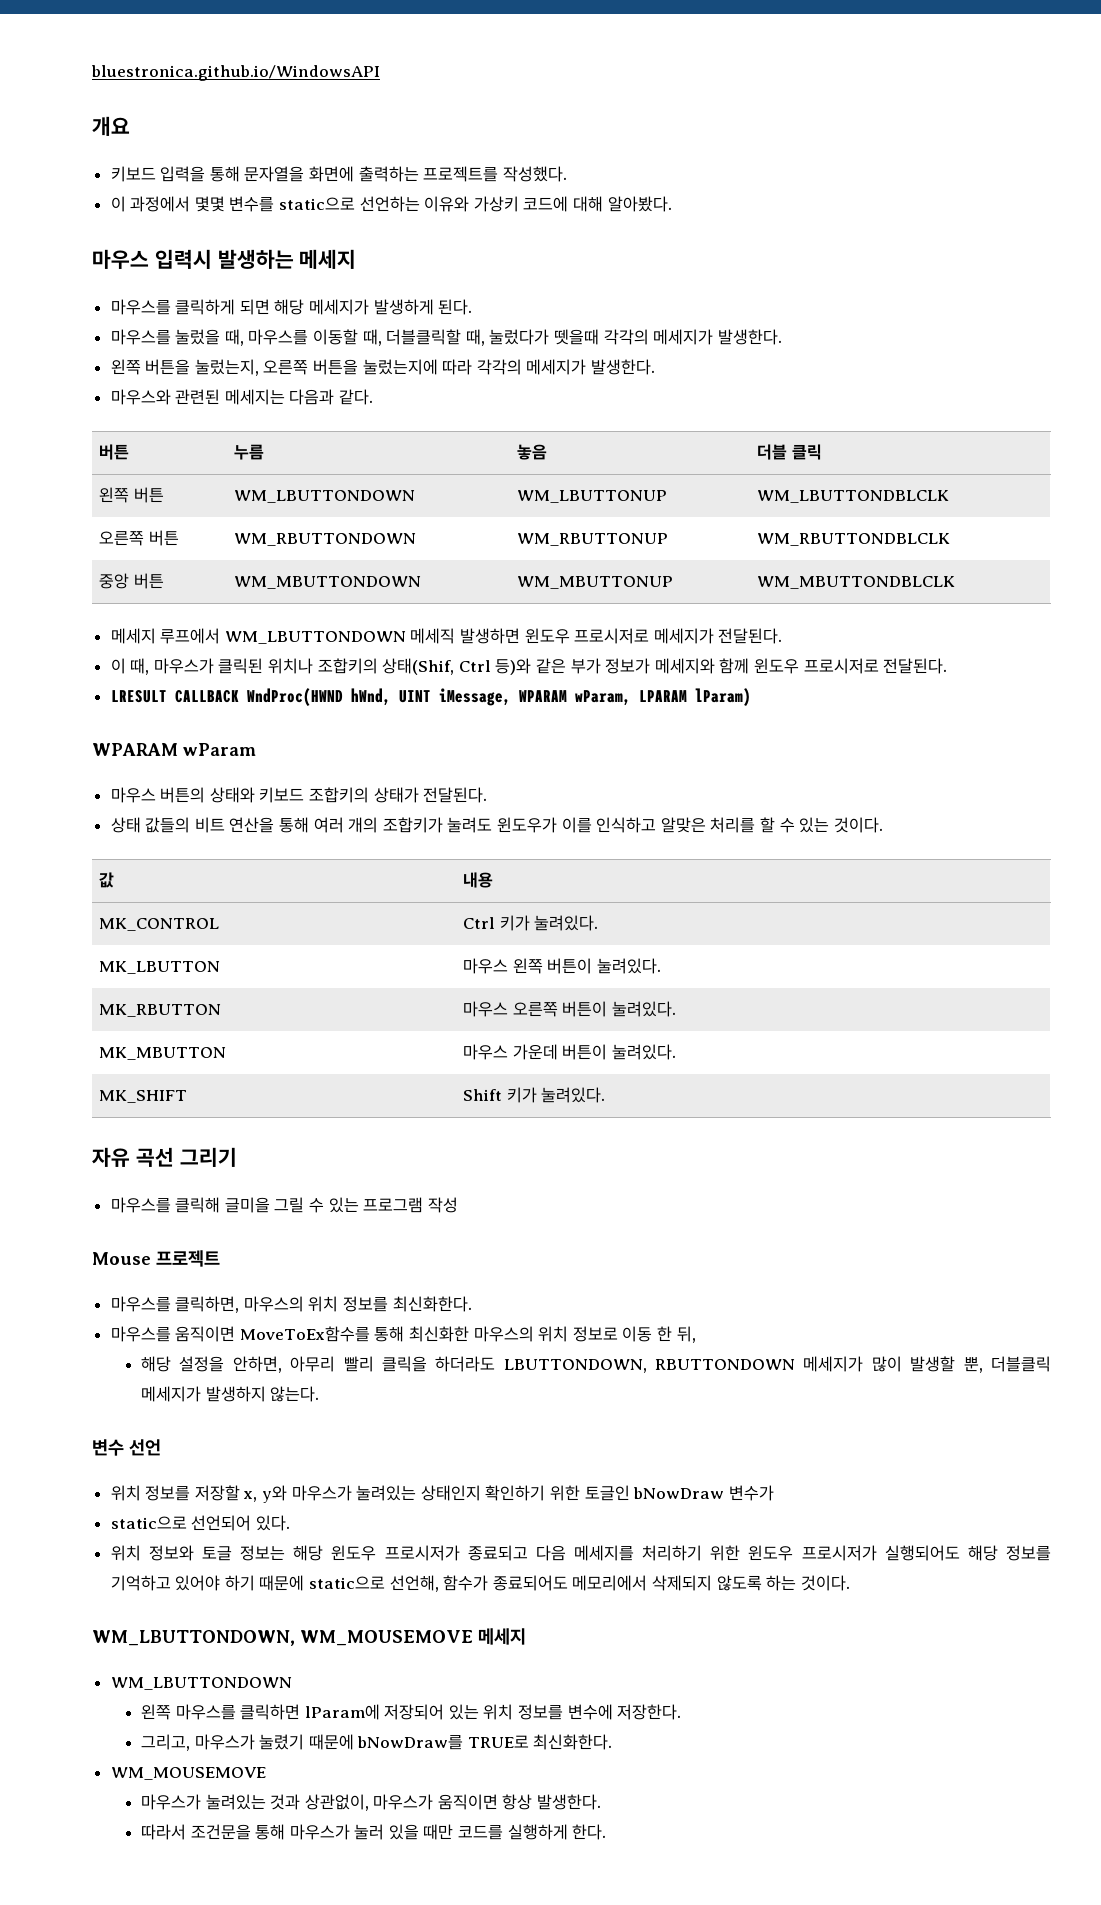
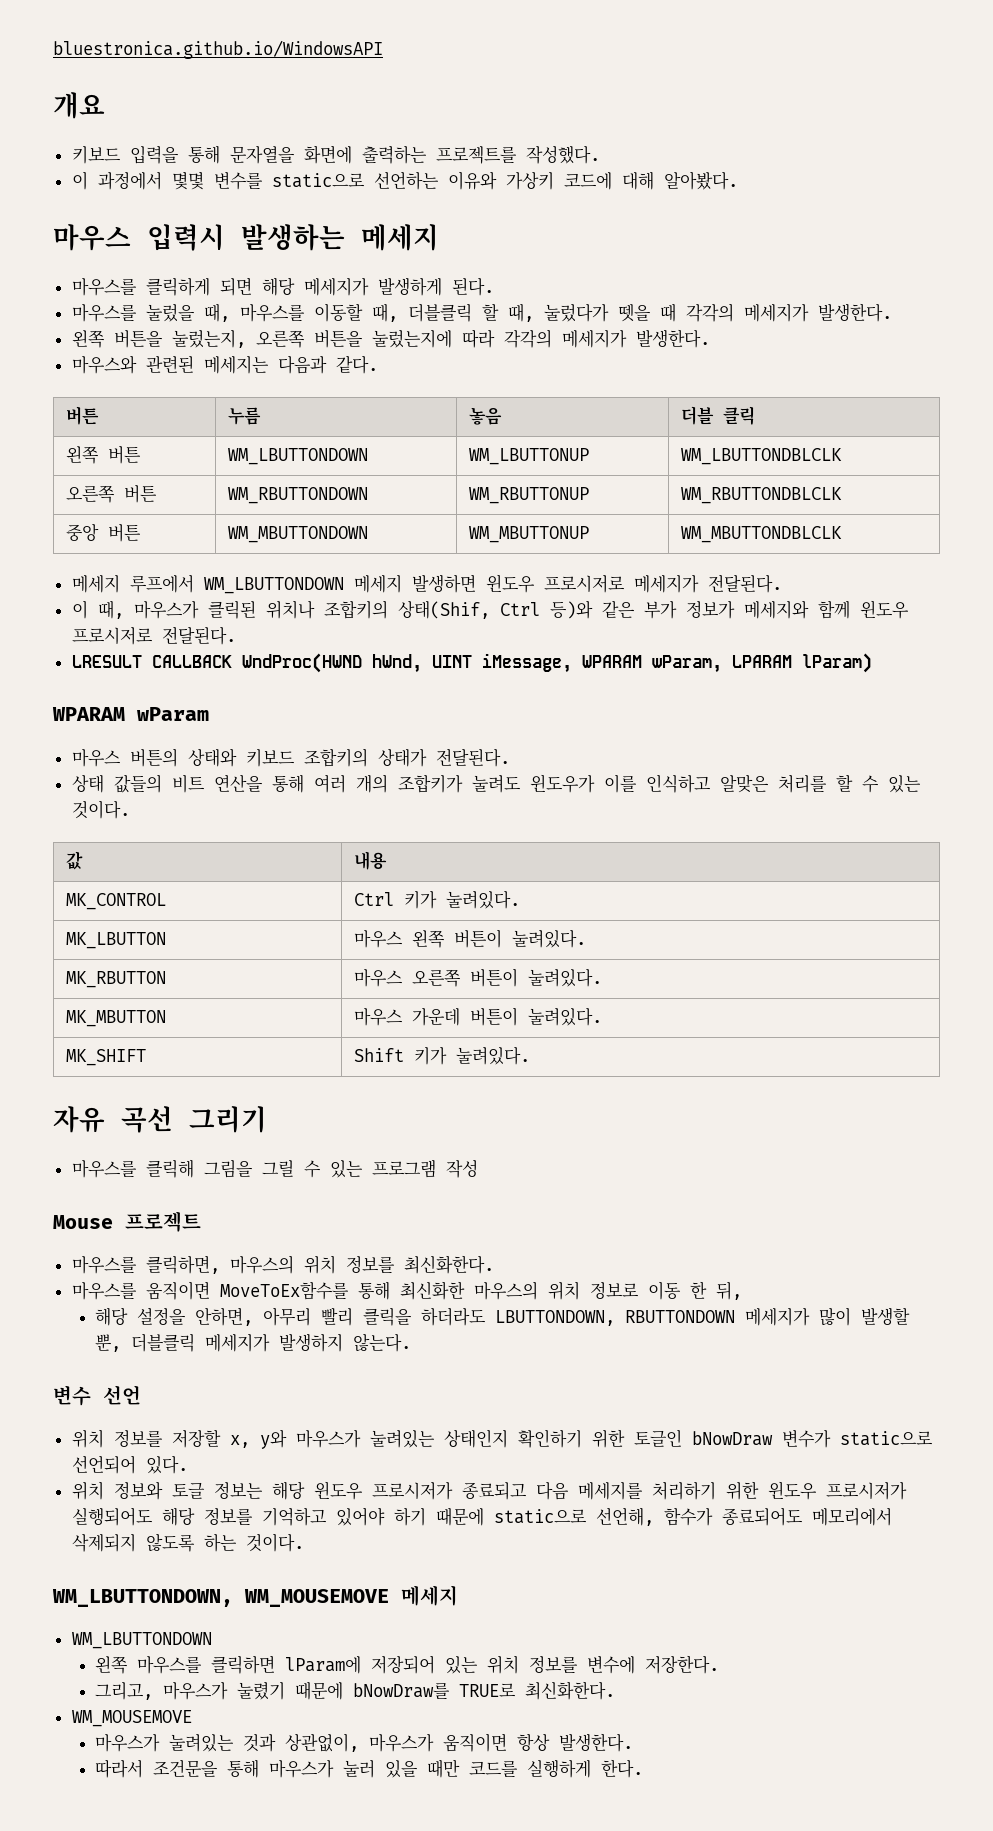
- 마우스를 눌렀을 때, 마우스를 이동할 때, 더블클릭할 때, 눌렀다가 뗏을때 각각의 메세지가 발생한다.
+ 마우스를 눌렀을 때, 마우스를 이동할 때, 더블클릭 할 때, 눌렀다가 뗏을 때 각각의 메세지가 발생한다.
- 메세지 루프에서 WM_LBUTTONDOWN 메세직 발생하면 윈도우 프로시저로 메세지가 전달된다.
+ 메세지 루프에서 WM_LBUTTONDOWN 메세지 발생하면 윈도우 프로시저로 메세지가 전달된다.
- 마우스를 클릭해 글미을 그릴 수 있는 프로그램 작성
+ 마우스를 클릭해 그림을 그릴 수 있는 프로그램 작성
- 위치 정보를 저장할 x, y와 마우스가 눌려있는 상태인지 확인하기 위한 토글인 bNowDraw 변수가
- static으로 선언되어 있다.
+ 위치 정보를 저장할 x, y와 마우스가 눌려있는 상태인지 확인하기 위한 토글인 bNowDraw 변수가 static으로 선언되어 있다.

